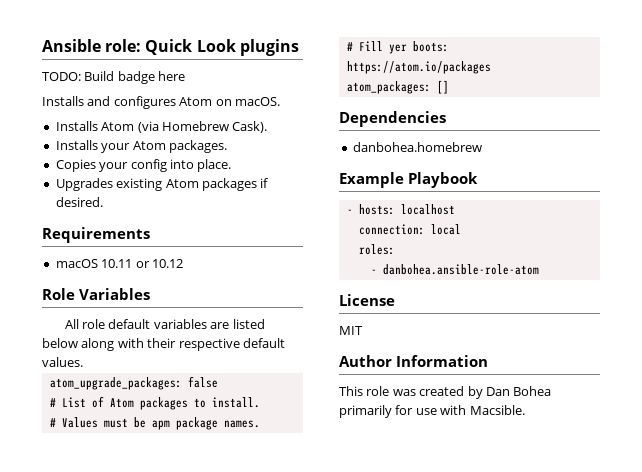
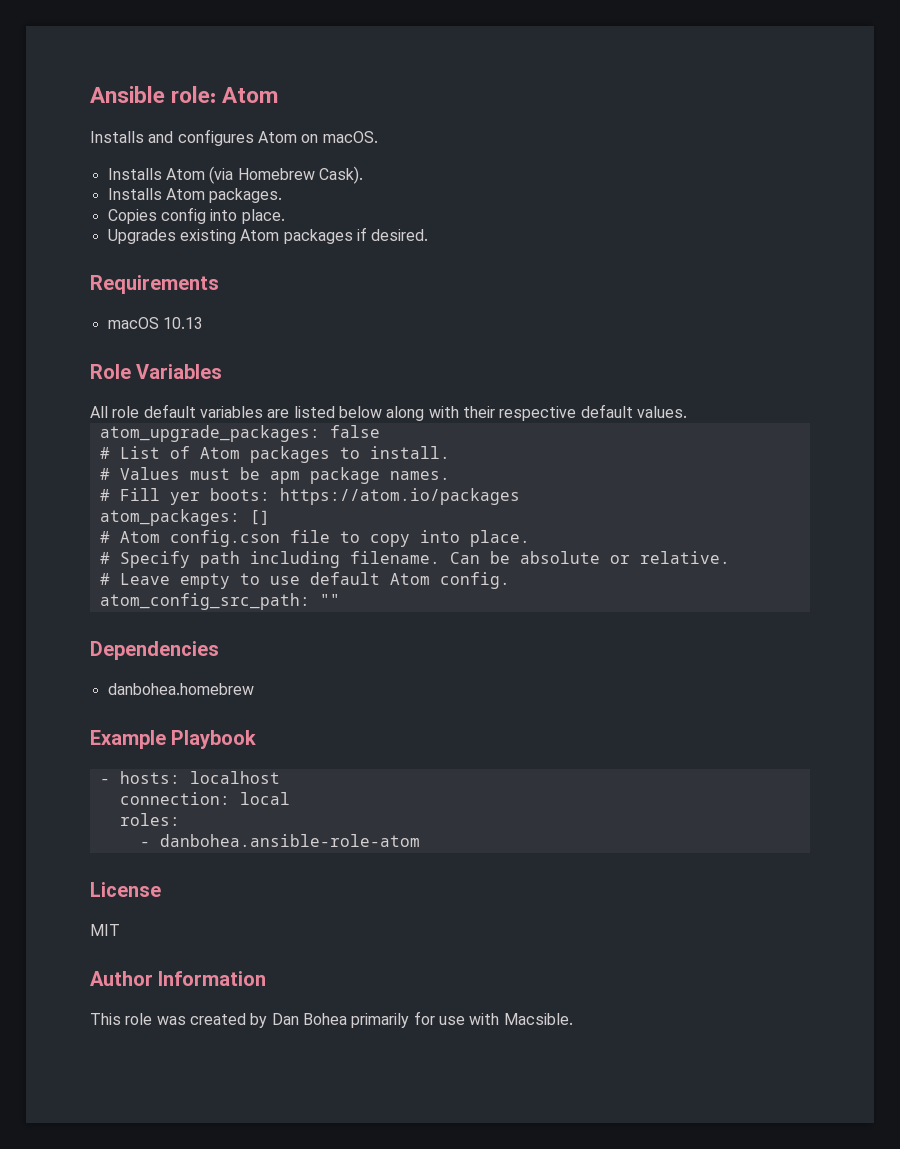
- Ansible role: Quick Look plugins
- TODO: Build badge here
+ Ansible role: Atom
- Installs your Atom packages.
+ Installs Atom packages.
- Copies your config into place.
+ Copies config into place.
- macOS 10.11 or 10.12
+ macOS 10.13
+ # Atom config.cson file to copy into place.
+ # Specify path including filename. Can be absolute or relative.
+ # Leave empty to use default Atom config.
+ atom_config_src_path: ""

